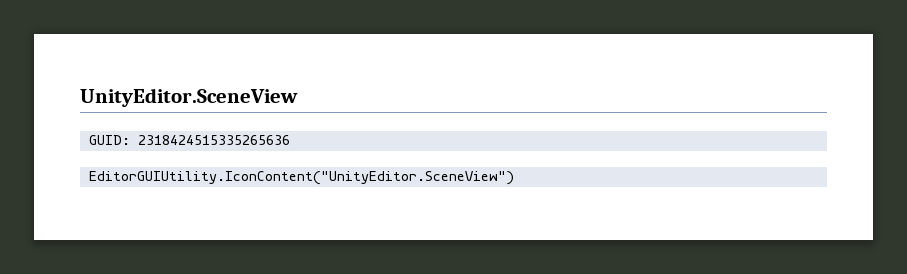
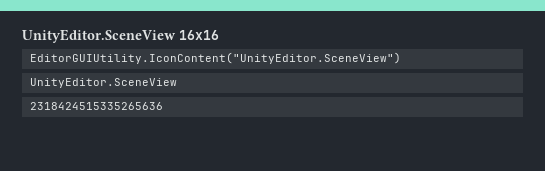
+ UnityEditor.SceneView 16x16
+ EditorGUIUtility.IconContent("UnityEditor.SceneView")
  UnityEditor.SceneView
- GUID: 2318424515335265636
+ 2318424515335265636
- EditorGUIUtility.IconContent("UnityEditor.SceneView")

